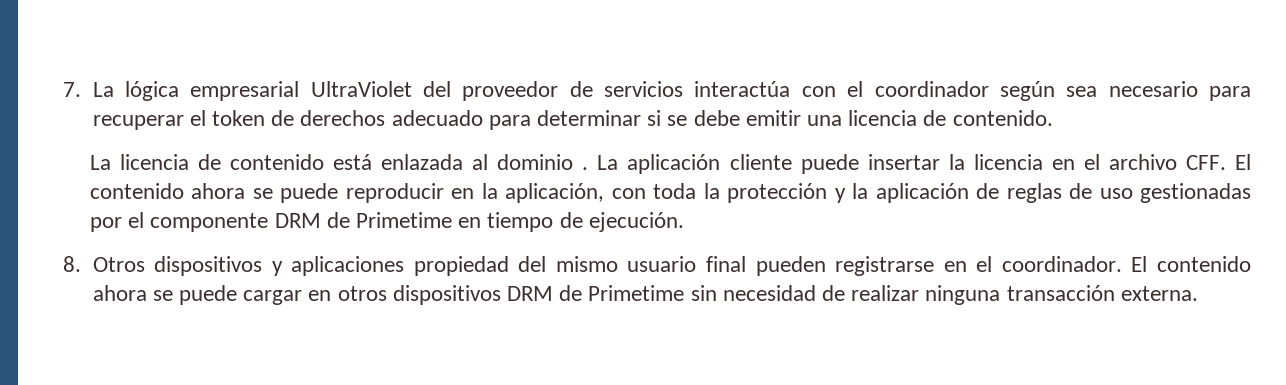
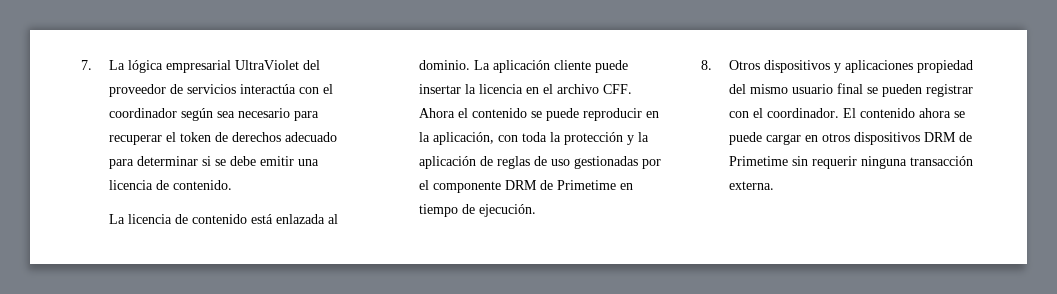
- La licencia de contenido está enlazada al dominio .
+ La licencia de contenido está enlazada al dominio.
- La aplicación cliente puede insertar la licencia en el archivo CFF. El contenido ahora se puede reproducir en la aplicación, con toda la protección y la aplicación de reglas de uso gestionadas por el componente DRM de Primetime en tiempo de ejecución.
+ La aplicación cliente puede insertar la licencia en el archivo CFF. Ahora el contenido se puede reproducir en la aplicación, con toda la protección y la aplicación de reglas de uso gestionadas por el componente DRM de Primetime en tiempo de ejecución.
- 8. Otros dispositivos y aplicaciones propiedad del mismo usuario final pueden registrarse en el coordinador.
+ 8. Otros dispositivos y aplicaciones propiedad del mismo usuario final se pueden registrar con el coordinador.
- El contenido ahora se puede cargar en otros dispositivos DRM de Primetime sin necesidad de realizar ninguna transacción externa.
+ El contenido ahora se puede cargar en otros dispositivos DRM de Primetime sin requerir ninguna transacción externa.

